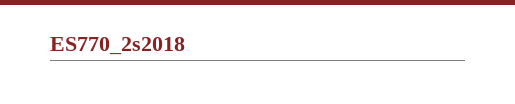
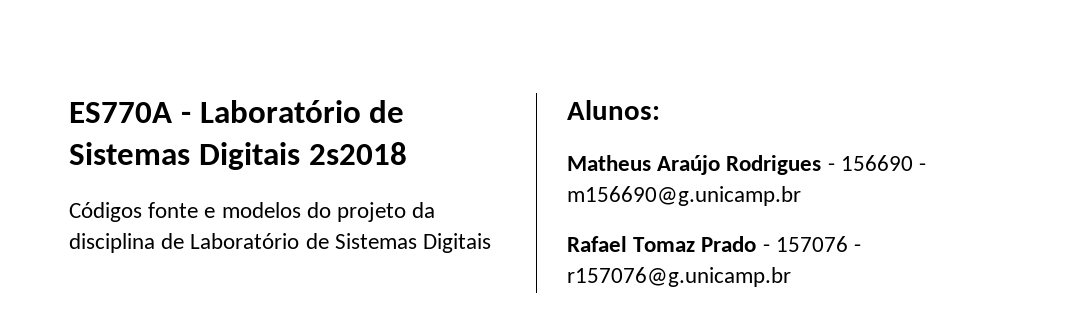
- ES770_2s2018
+ ES770A - Laboratório de Sistemas Digitais 2s2018
+ Códigos fonte e modelos do projeto da disciplina de Laboratório de Sistemas Digitais
+ Alunos:
+ Matheus Araújo Rodrigues - 156690 - m156690@g.unicamp.br
+ Rafael Tomaz Prado - 157076 - r157076@g.unicamp.br

